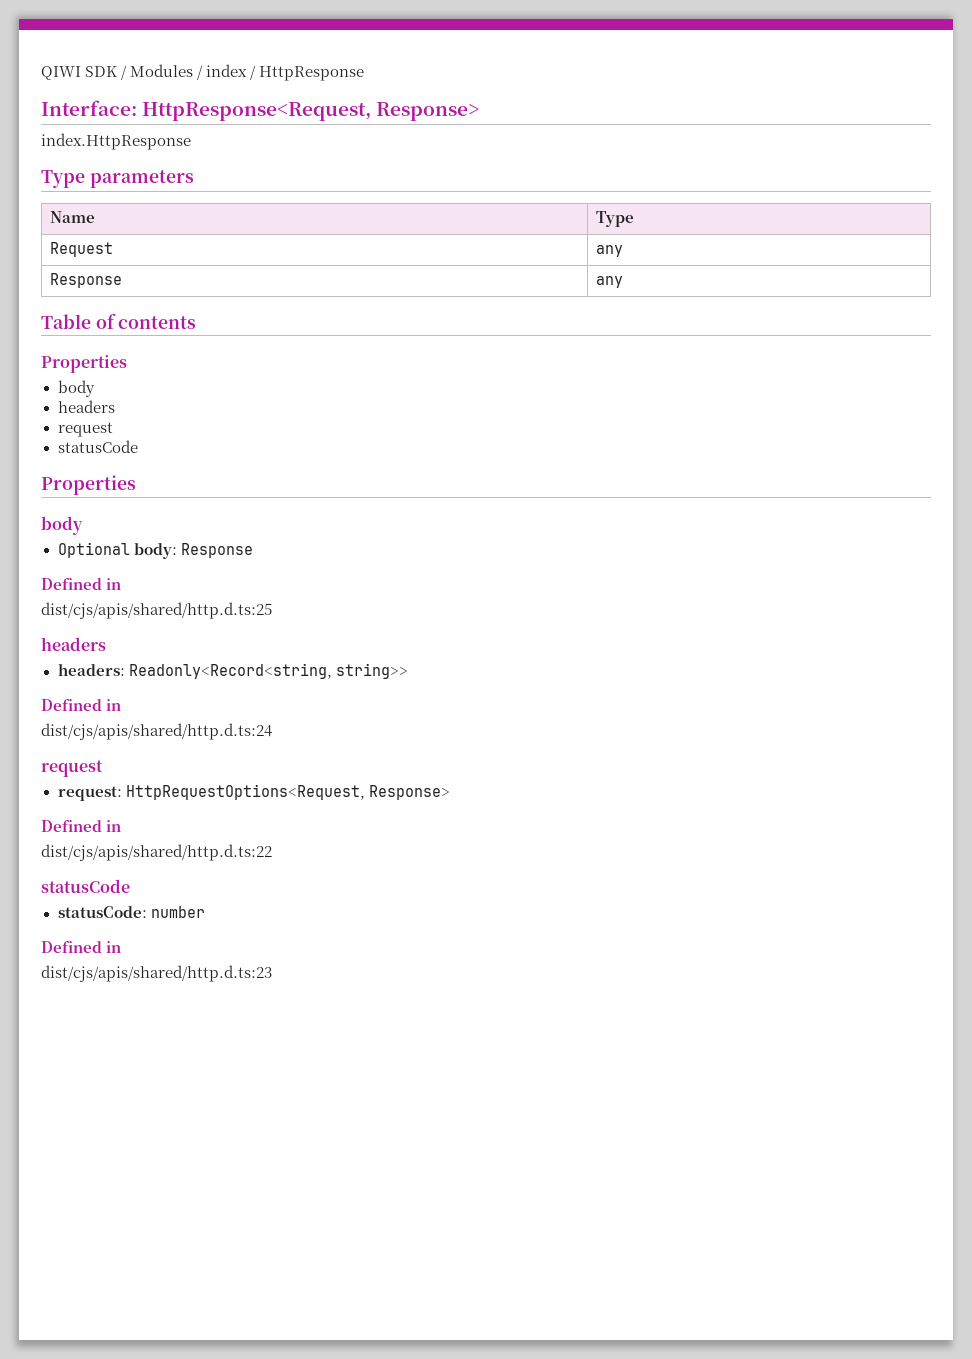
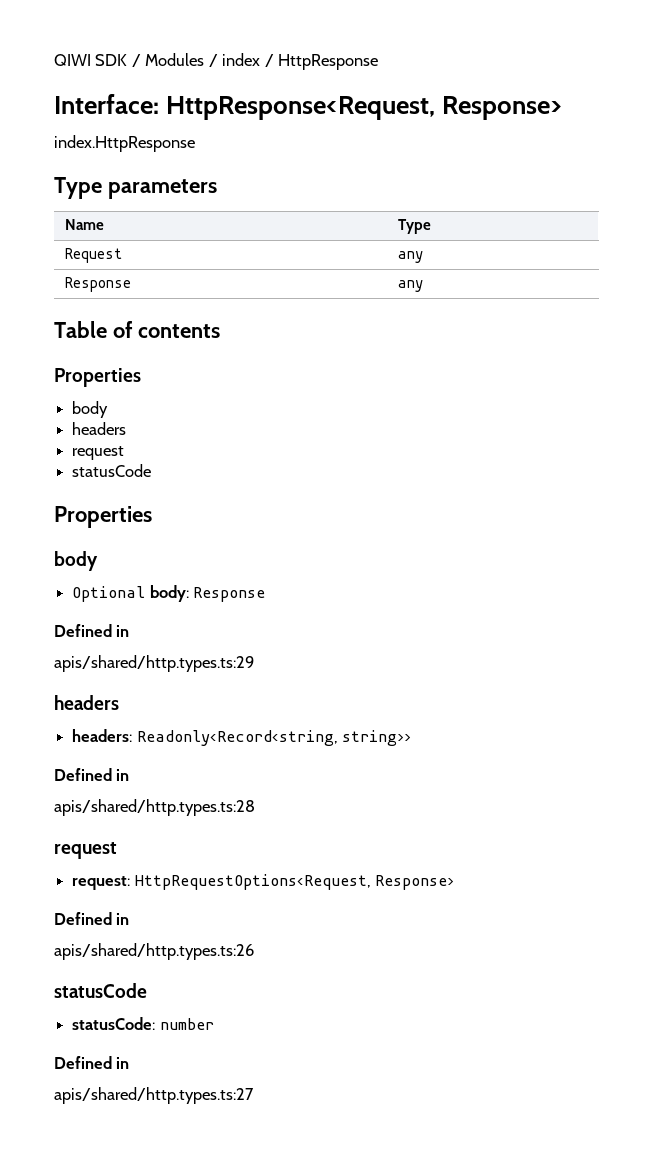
- dist/cjs/apis/shared/http.d.ts:25
+ apis/shared/http.types.ts:29
- dist/cjs/apis/shared/http.d.ts:24
+ apis/shared/http.types.ts:28
- dist/cjs/apis/shared/http.d.ts:22
+ apis/shared/http.types.ts:26
- dist/cjs/apis/shared/http.d.ts:23
+ apis/shared/http.types.ts:27

